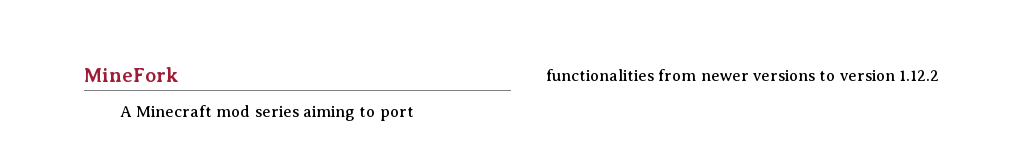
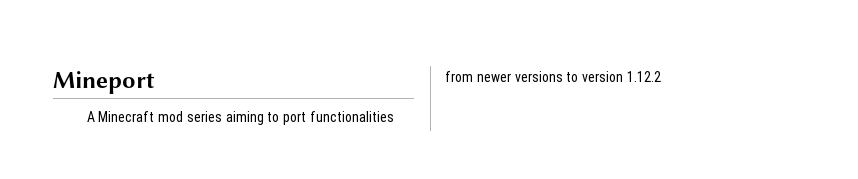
- MineFork
+ Mineport

